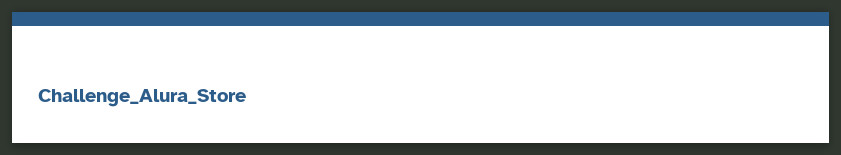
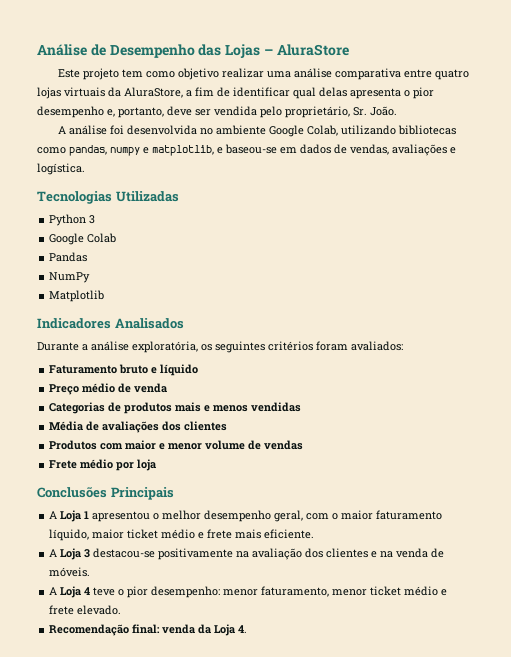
- Challenge_Alura_Store
+ Análise de Desempenho das Lojas – AluraStore
+ Este projeto tem como objetivo realizar uma análise comparativa entre quatro lojas virtuais da AluraStore, a fim de identificar qual delas apresenta o pior desempenho e, portanto, deve ser vendida pelo proprietário, Sr. João.
+ A análise foi desenvolvida no ambiente Google Colab, utilizando bibliotecas como pandas, numpy e matplotlib, e baseou-se em dados de vendas, avaliações e logística.
+ Tecnologias Utilizadas
+ Python 3
+ Google Colab
+ Pandas
+ NumPy
+ Matplotlib
+ Indicadores Analisados
+ Durante a análise exploratória, os seguintes critérios foram avaliados:
+ Faturamento bruto e líquido
+ Preço médio de venda
+ Categorias de produtos mais e menos vendidas
+ Média de avaliações dos clientes
+ Produtos com maior e menor volume de vendas
+ Frete médio por loja
+ Conclusões Principais
+ A Loja 1 apresentou o melhor desempenho geral, com o maior faturamento líquido, maior ticket médio e frete mais eficiente.
+ A Loja 3 destacou-se positivamente na avaliação dos clientes e na venda de móveis.
+ A Loja 4 teve o pior desempenho: menor faturamento, menor ticket médio e frete elevado.
+ Recomendação final: venda da Loja 4.

